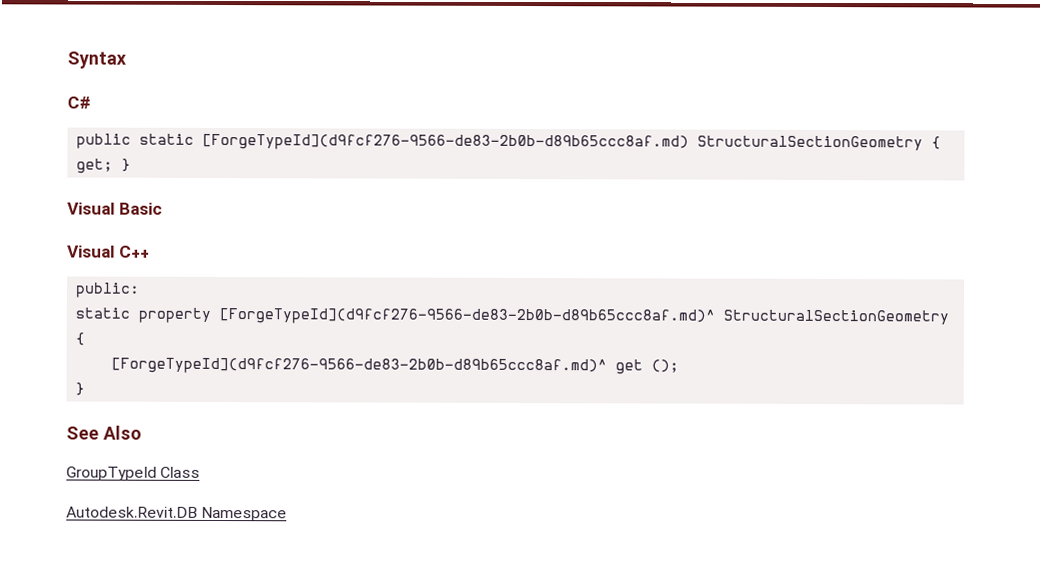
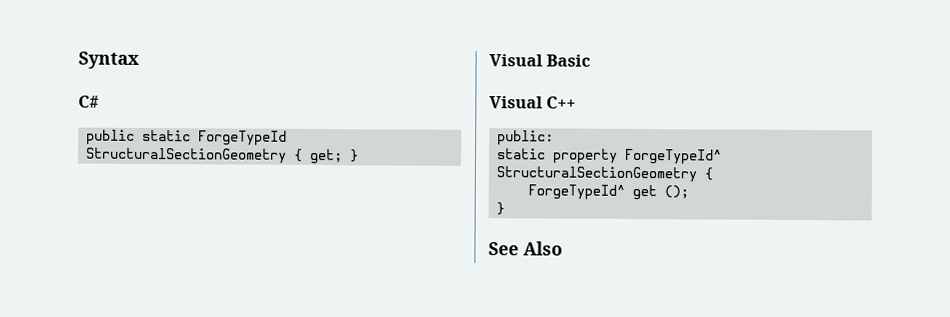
- public static [ForgeTypeId](d9fcf276-9566-de83-2b0b-d89b65ccc8af.md) StructuralSectionGeometry { get; }
+ public static ForgeTypeId StructuralSectionGeometry { get; }
- static property [ForgeTypeId](d9fcf276-9566-de83-2b0b-d89b65ccc8af.md)^ StructuralSectionGeometry {
+ static property ForgeTypeId^ StructuralSectionGeometry {
- [ForgeTypeId](d9fcf276-9566-de83-2b0b-d89b65ccc8af.md)^ get ();
+ ForgeTypeId^ get ();
- GroupTypeId Class
- Autodesk.Revit.DB Namespace

